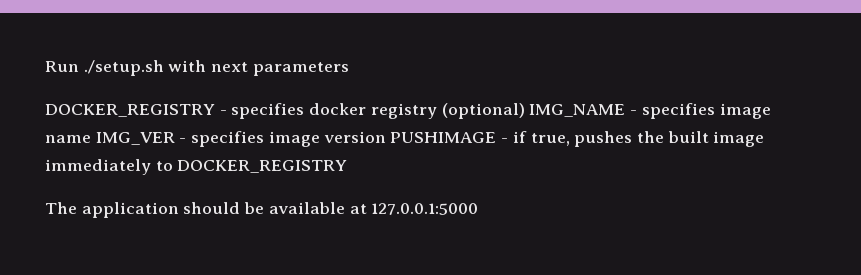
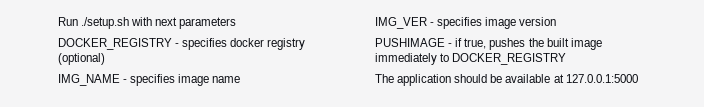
- DOCKER_REGISTRY - specifies docker registry (optional) IMG_NAME - specifies image name IMG_VER - specifies image version PUSHIMAGE - if true, pushes the built image immediately to DOCKER_REGISTRY
+ DOCKER_REGISTRY - specifies docker registry (optional)
+ IMG_NAME - specifies image name
+ IMG_VER - specifies image version
+ PUSHIMAGE - if true, pushes the built image immediately to DOCKER_REGISTRY

